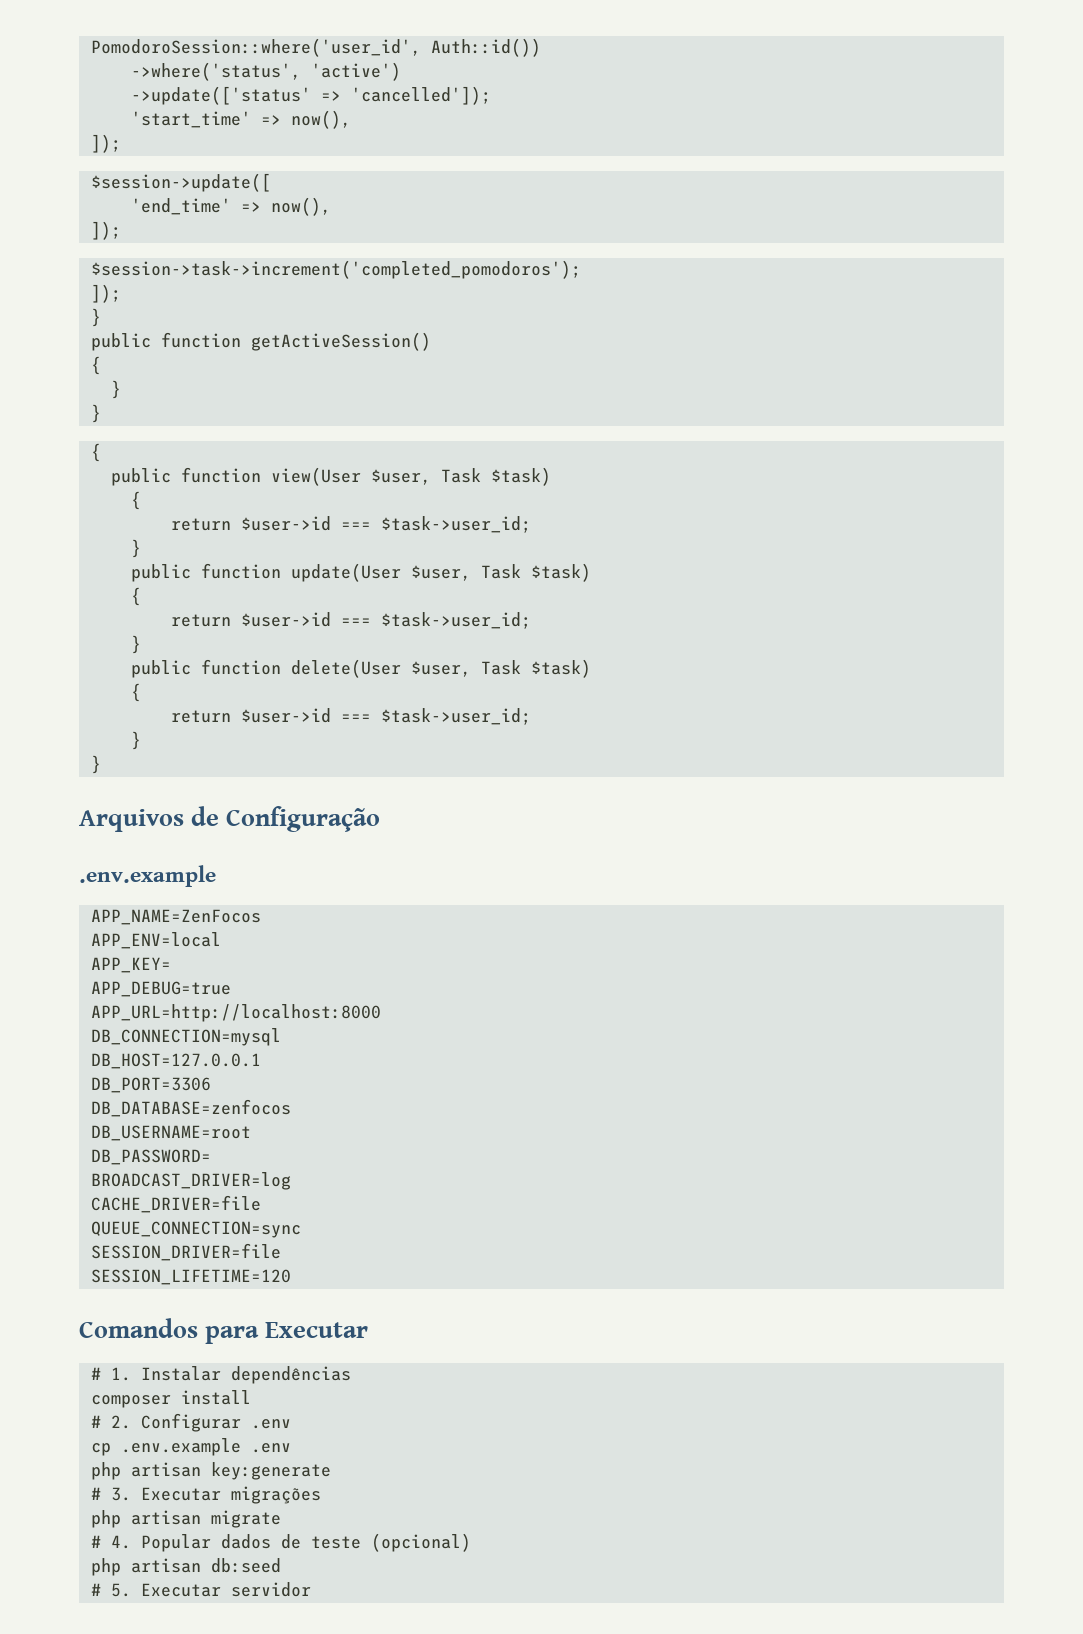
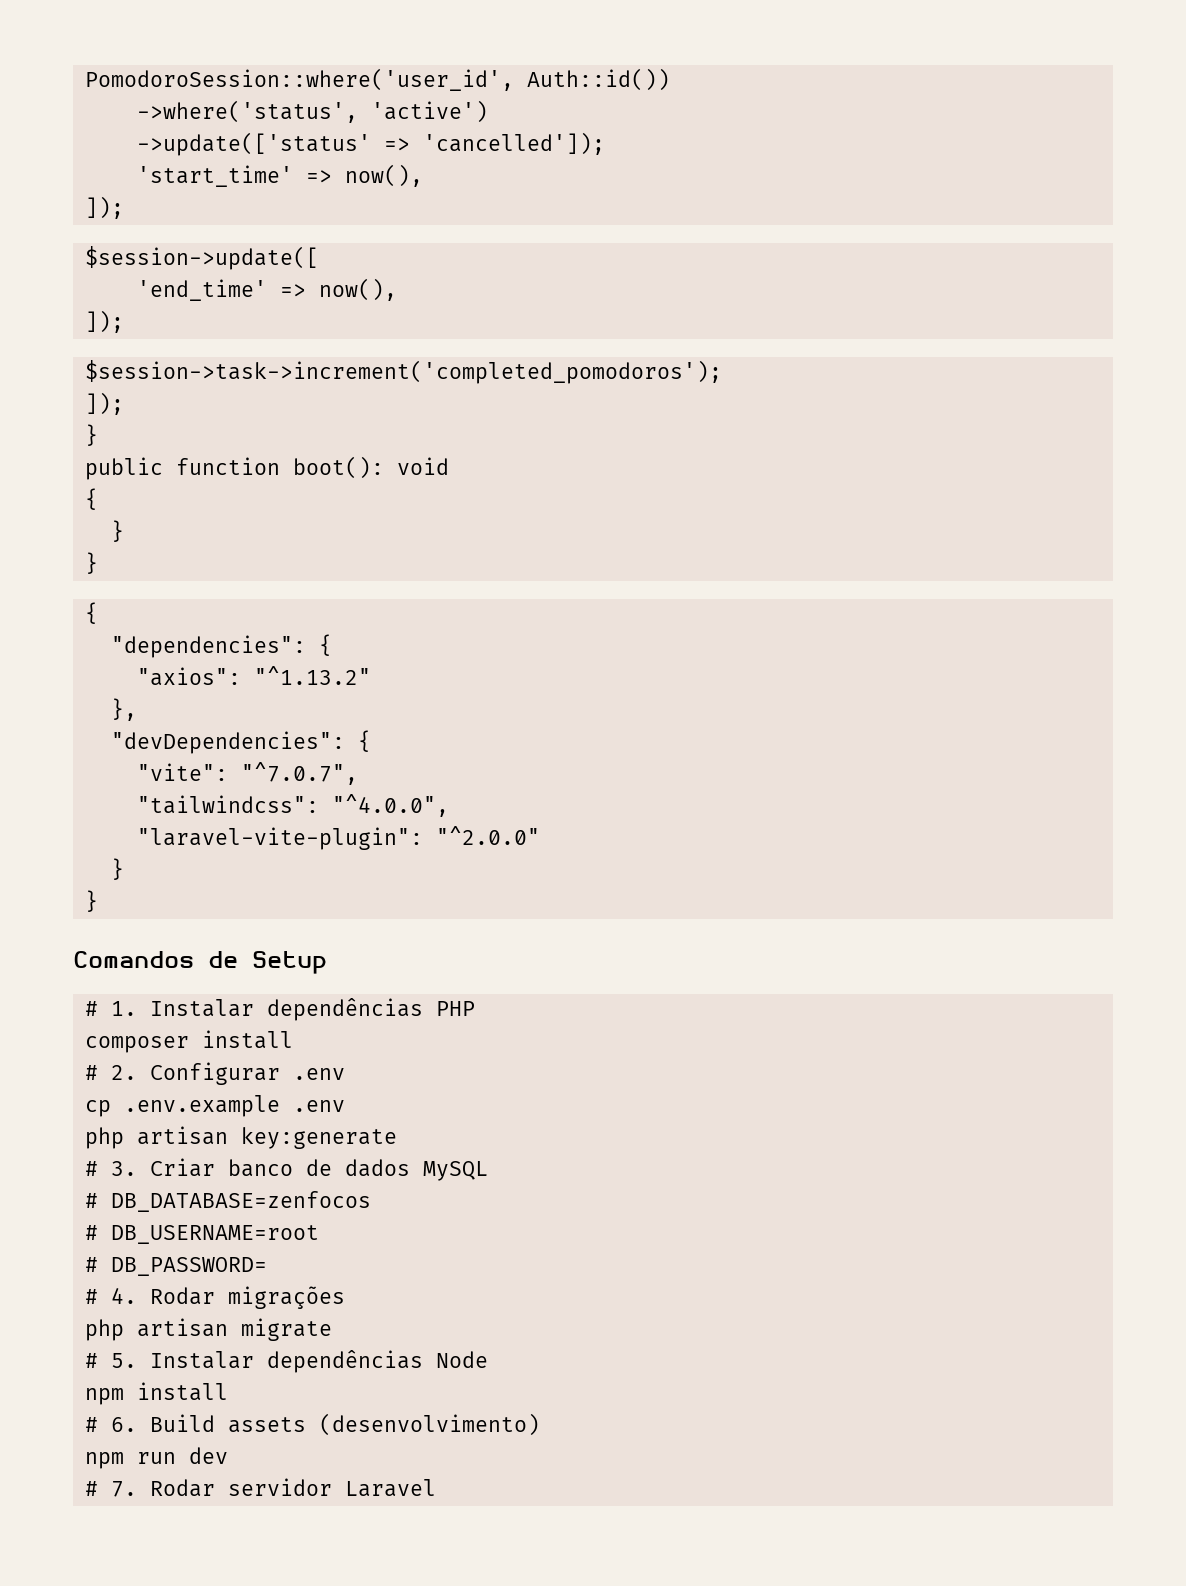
- public function getActiveSession()
+ public function boot(): void
- public function view(User $user, Task $task)
- {
- return $user->id === $task->user_id;
- }
- public function update(User $user, Task $task)
- {
- return $user->id === $task->user_id;
- }
- public function delete(User $user, Task $task)
- {
- return $user->id === $task->user_id;
+ "dependencies": {
+ "axios": "^1.13.2"
+ },
+ "devDependencies": {
+ "vite": "^7.0.7",
+ "tailwindcss": "^4.0.0",
+ "laravel-vite-plugin": "^2.0.0"
  }
  }
- Arquivos de Configuração
- .env.example
- APP_NAME=ZenFocos
- APP_ENV=local
- APP_KEY=
- APP_DEBUG=true
- APP_URL=http://localhost:8000
- DB_CONNECTION=mysql
- DB_HOST=127.0.0.1
- DB_PORT=3306
- DB_DATABASE=zenfocos
- DB_USERNAME=root
- DB_PASSWORD=
- BROADCAST_DRIVER=log
- CACHE_DRIVER=file
- QUEUE_CONNECTION=sync
- SESSION_DRIVER=file
- SESSION_LIFETIME=120
- Comandos para Executar
+ Comandos de Setup
- # 1. Instalar dependências
+ # 1. Instalar dependências PHP
- # 3. Executar migrações
+ # 3. Criar banco de dados MySQL
+ # DB_DATABASE=zenfocos
+ # DB_USERNAME=root
+ # DB_PASSWORD=
+ # 4. Rodar migrações
- # 4. Popular dados de teste (opcional)
- php artisan db:seed
- # 5. Executar servidor
+ # 5. Instalar dependências Node
+ npm install
+ # 6. Build assets (desenvolvimento)
+ npm run dev
+ # 7. Rodar servidor Laravel

